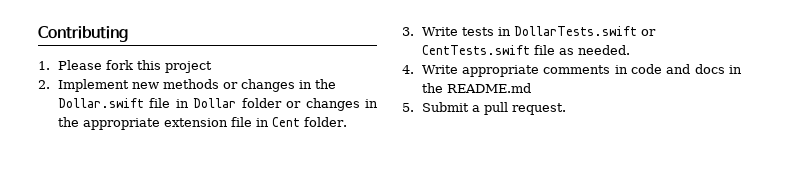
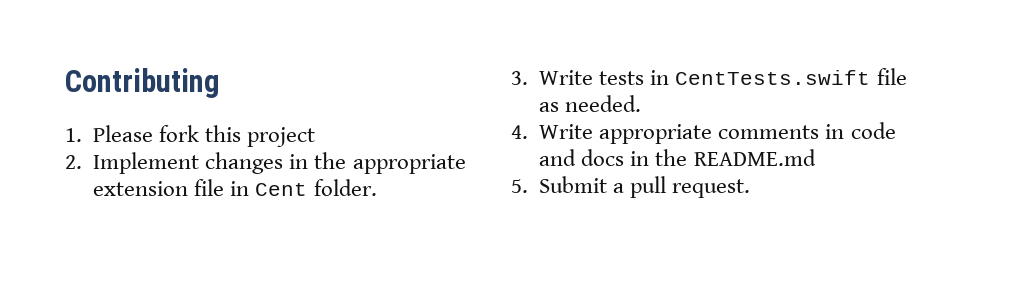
- 2. Implement new methods or changes in the Dollar.swift file in Dollar folder or changes in the appropriate extension file in Cent folder.
+ 2. Implement changes in the appropriate extension file in Cent folder.
- 3. Write tests in DollarTests.swift or CentTests.swift file as needed.
+ 3. Write tests in CentTests.swift file as needed.

